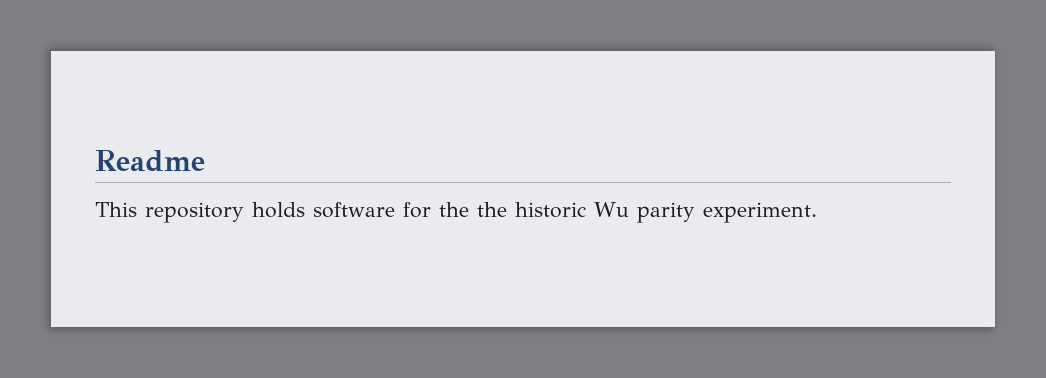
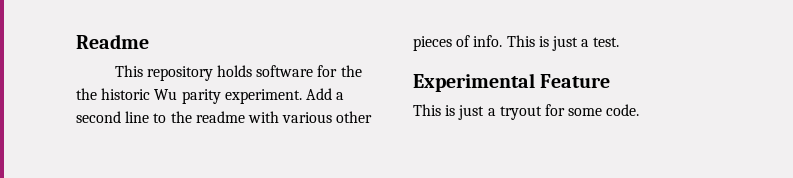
+ Add a second line to the readme with various other pieces of info. This is just a test.
+ Experimental Feature
+ This is just a tryout for some code.

